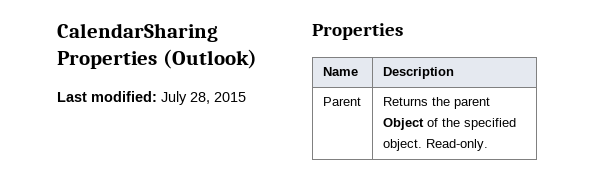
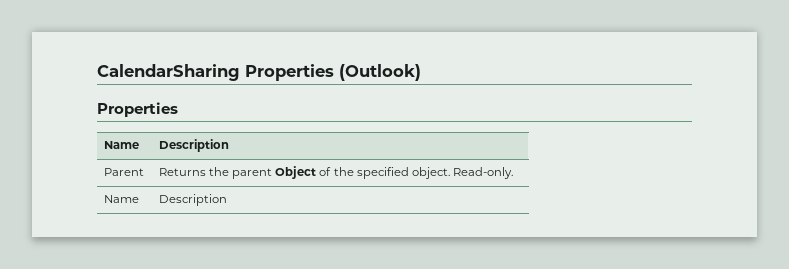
- Last modified: July 28, 2015
  Parent | Returns the parent Object of the specified object. Read-only.
+ Name | Description

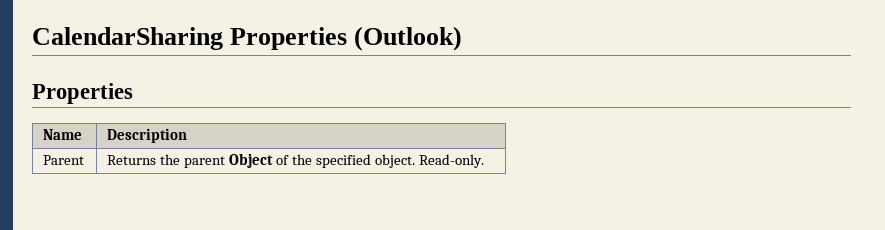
  Parent | Returns the parent Object of the specified object. Read-only.
- Name | Description

